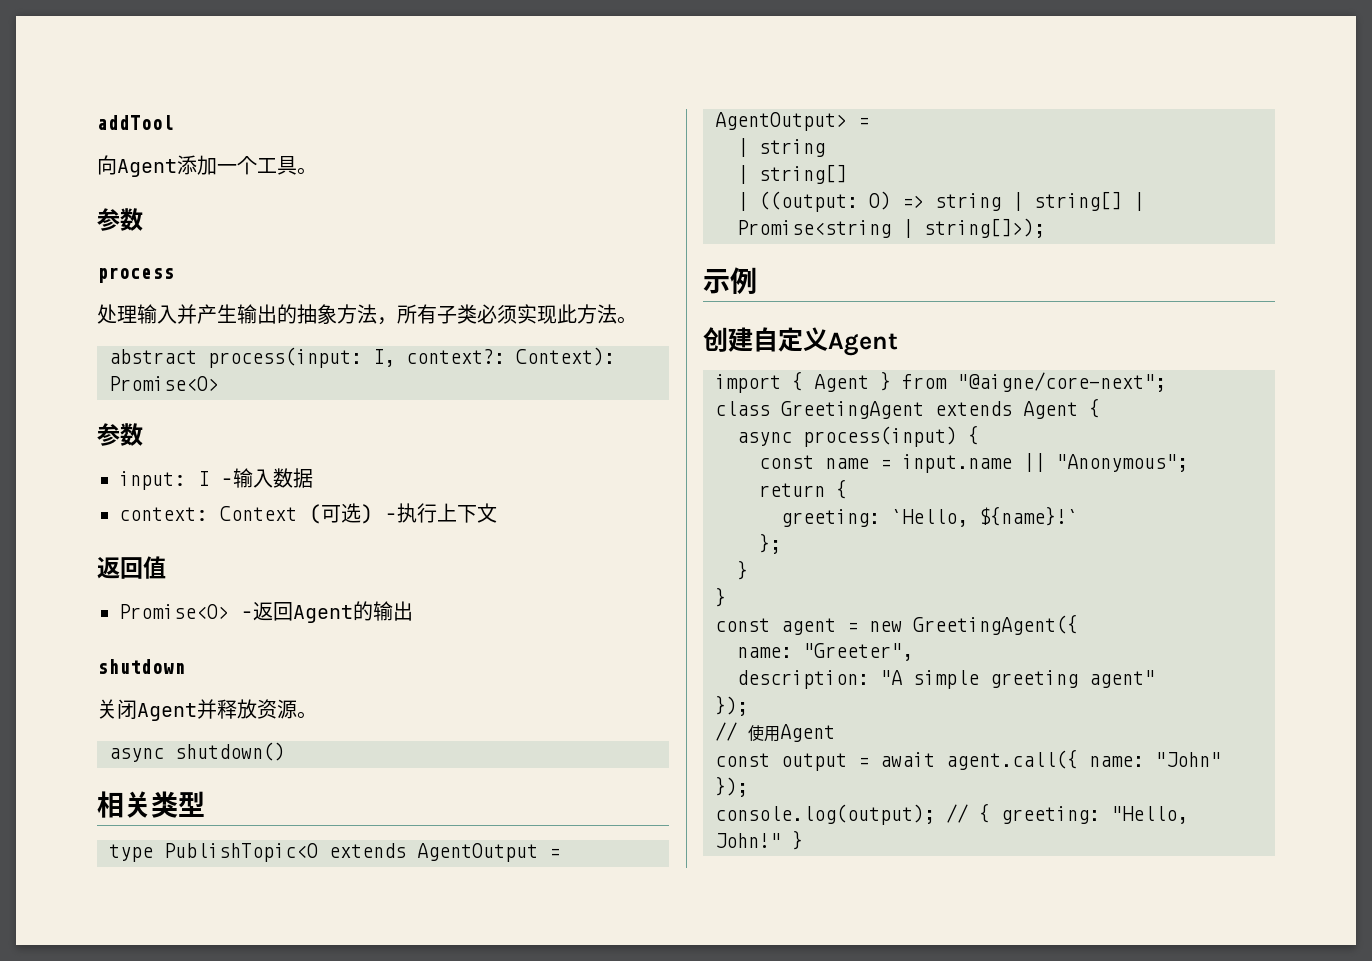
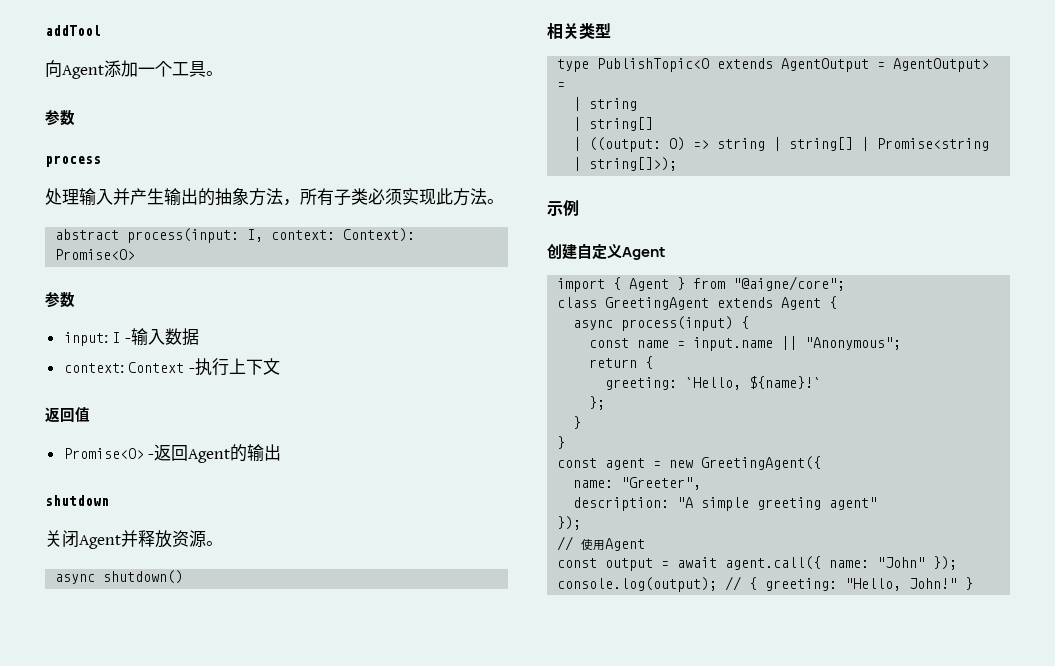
- abstract process(input: I, context?: Context): Promise<O>
+ abstract process(input: I, context: Context): Promise<O>
- context: Context (可选) -执行上下文
+ context: Context -执行上下文
- import { Agent } from "@aigne/core-next";
+ import { Agent } from "@aigne/core";

